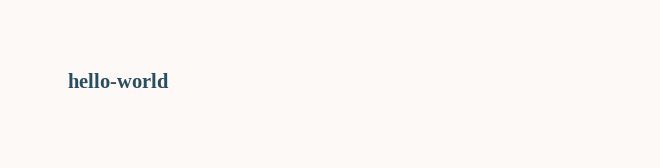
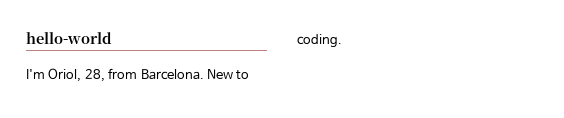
+ I'm Oriol, 28, from Barcelona. New to coding.

